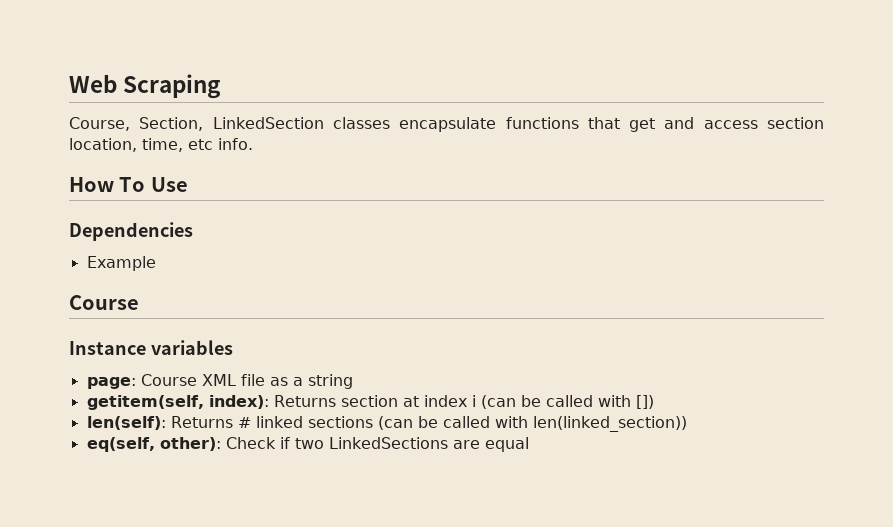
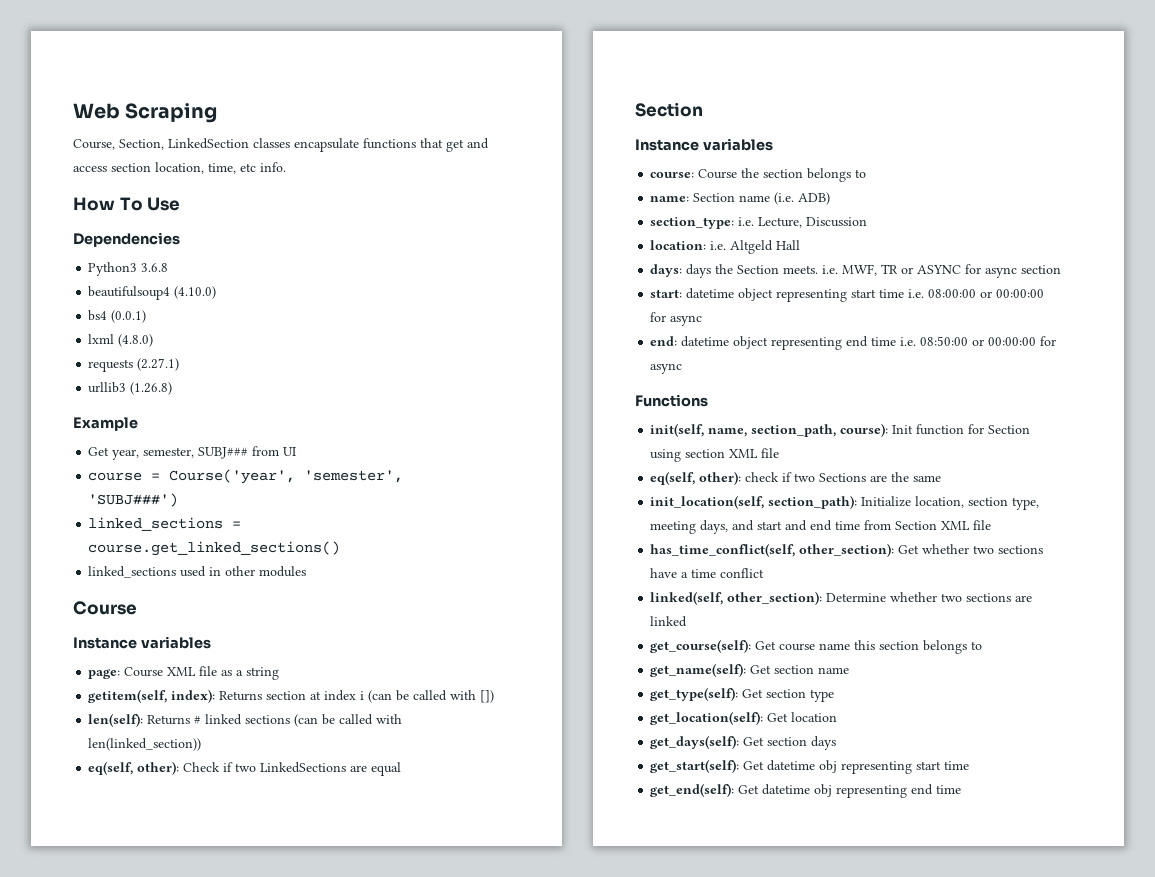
+ Python3 3.6.8
+ beautifulsoup4 (4.10.0)
+ bs4 (0.0.1)
+ lxml (4.8.0)
+ requests (2.27.1)
+ urllib3 (1.26.8)
  Example
+ Get year, semester, SUBJ### from UI
+ course = Course('year', 'semester', 'SUBJ###')
+ linked_sections = course.get_linked_sections()
+ linked_sections used in other modules
  eq(self, other): Check if two LinkedSections are equal
+ Section
+ Instance variables
+ course: Course the section belongs to
+ name: Section name (i.e. ADB)
+ section_type: i.e. Lecture, Discussion
+ location: i.e. Altgeld Hall
+ days: days the Section meets. i.e. MWF, TR or ASYNC for async section
+ start: datetime object representing start time i.e. 08:00:00 or 00:00:00 for async
+ end: datetime object representing end time i.e. 08:50:00 or 00:00:00 for async
+ Functions
+ init(self, name, section_path, course): Init function for Section using section XML file
+ eq(self, other): check if two Sections are the same
+ init_location(self, section_path): Initialize location, section type, meeting days, and start and end time from Section XML file
+ has_time_conflict(self, other_section): Get whether two sections have a time conflict
+ linked(self, other_section): Determine whether two sections are linked
+ get_course(self): Get course name this section belongs to
+ get_name(self): Get section name
+ get_type(self): Get section type
+ get_location(self): Get location
+ get_days(self): Get section days
+ get_start(self): Get datetime obj representing start time
+ get_end(self): Get datetime obj representing end time

